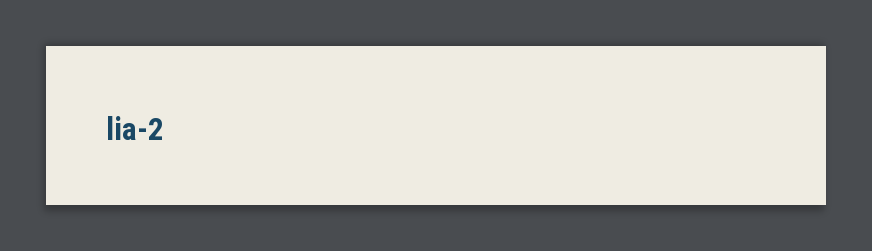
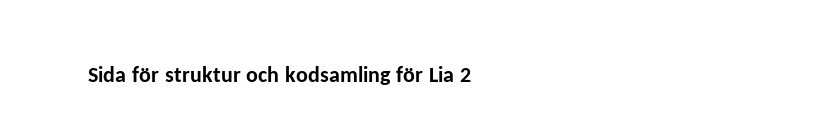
- lia-2
+ Sida för struktur och kodsamling för Lia 2

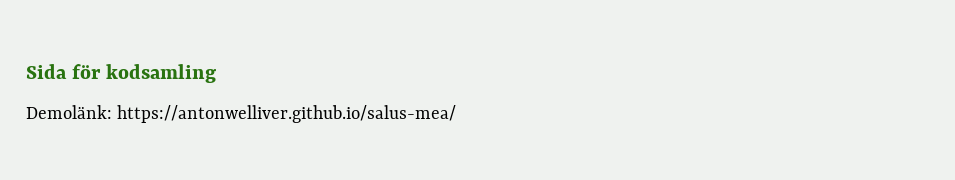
- Sida för struktur och kodsamling för Lia 2
+ Sida för kodsamling
+ Demolänk: https://antonwelliver.github.io/salus-mea/

